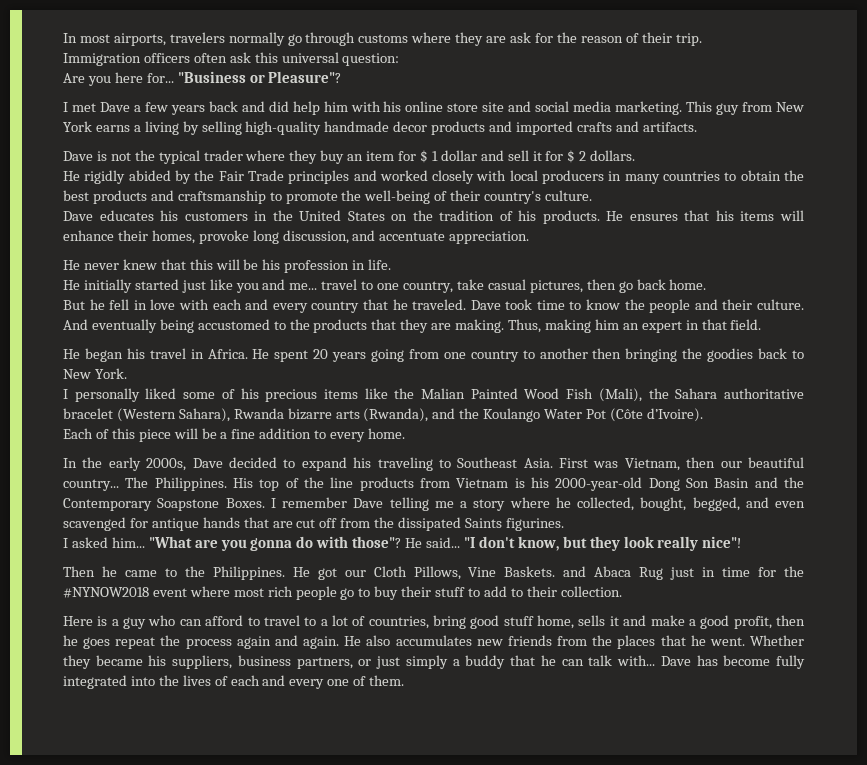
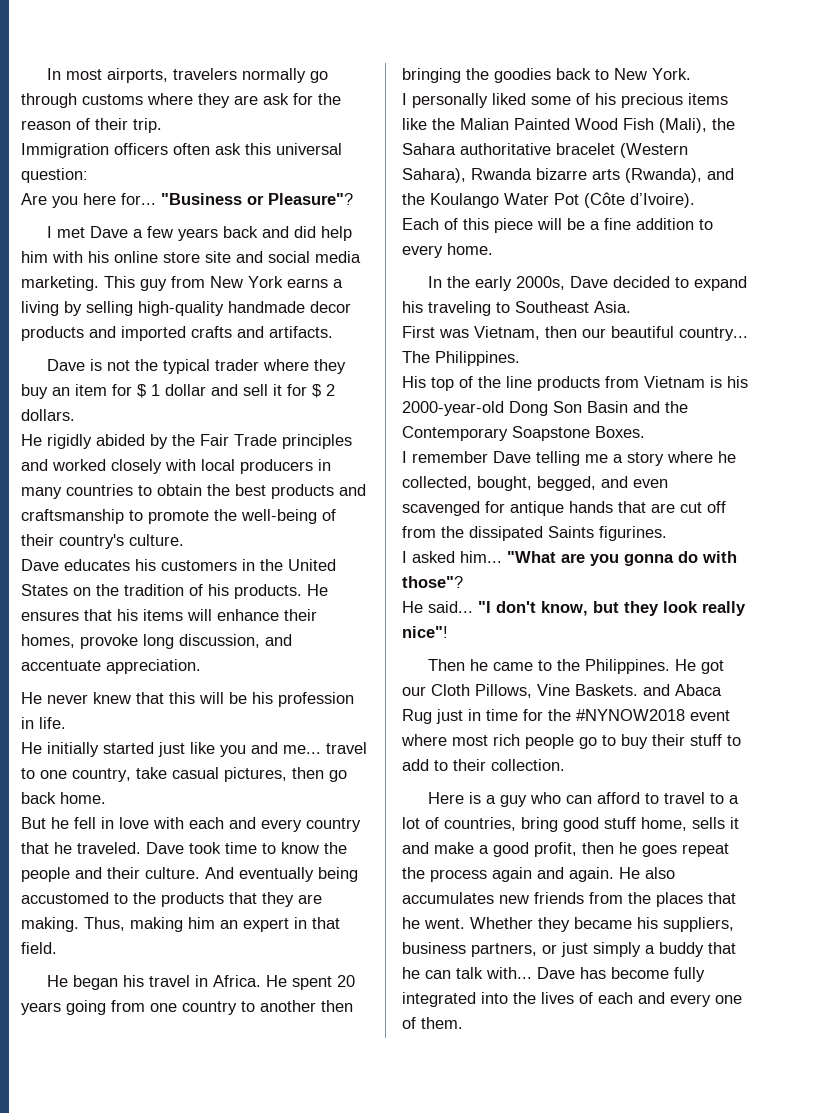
- In the early 2000s, Dave decided to expand his traveling to Southeast Asia. First was Vietnam, then our beautiful country...
+ In the early 2000s, Dave decided to expand his traveling to Southeast Asia.
+ First was Vietnam, then our beautiful country...
- The Philippines. His top of the line products from Vietnam is his 2000-year-old Dong Son Basin and the Contemporary Soapstone Boxes. I remember Dave telling me a story where he collected, bought, begged, and even scavenged for antique hands that are cut off from the dissipated Saints figurines.
+ The Philippines.
+ His top of the line products from Vietnam is his 2000-year-old Dong Son Basin and the Contemporary Soapstone Boxes.
+ I remember Dave telling me a story where he collected, bought, begged, and even scavenged for antique hands that are cut off from the dissipated Saints figurines.
- "What are you gonna do with those"? He said...
+ "What are you gonna do with those"?
+ He said...

